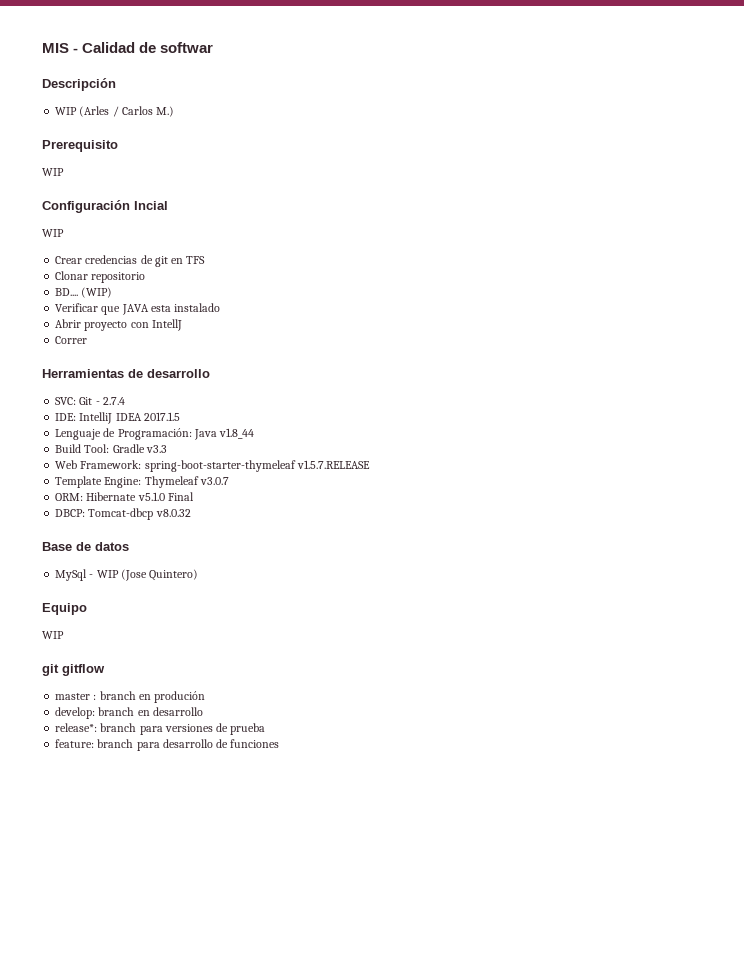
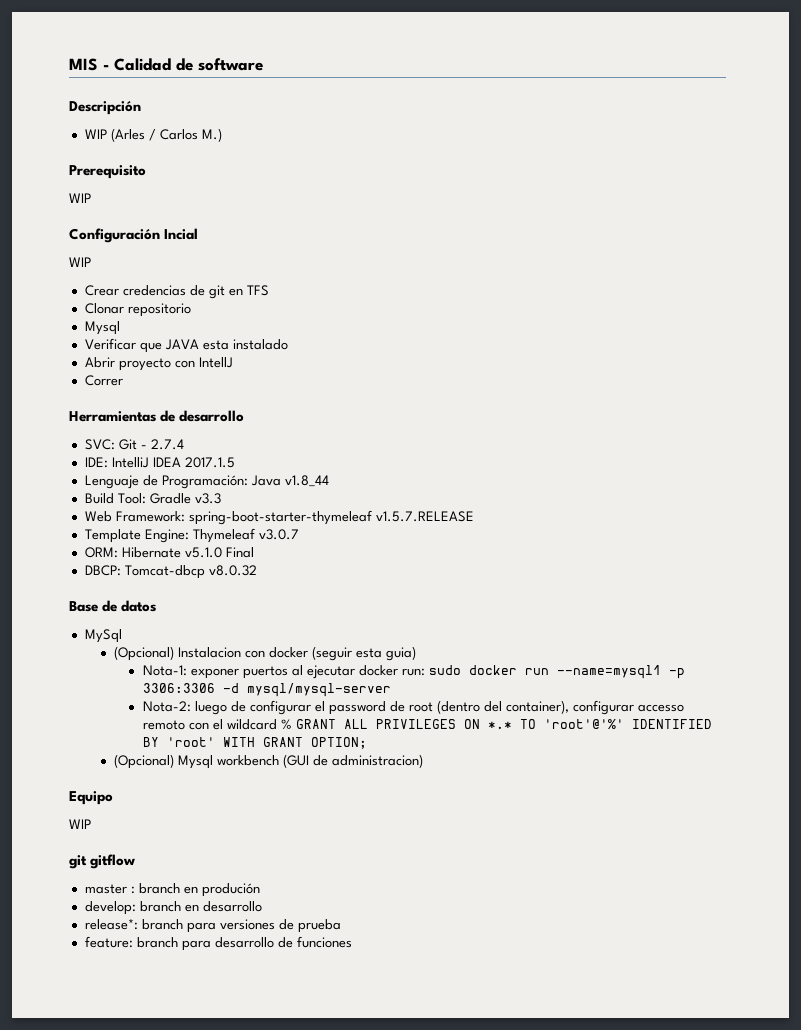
- MIS - Calidad de softwar
+ MIS - Calidad de software
  Clonar repositorio
- BD.... (WIP)
+ Mysql
- MySql - WIP (Jose Quintero)
+ MySql
+ (Opcional) Instalacion con docker (seguir esta guia)
+ Nota-1: exponer puertos al ejecutar docker run: sudo docker run --name=mysql1 -p 3306:3306 -d mysql/mysql-server
+ Nota-2: luego de configurar el password de root (dentro del container), configurar accesso remoto con el wildcard % GRANT ALL PRIVILEGES ON *.* TO 'root'@'%' IDENTIFIED BY 'root' WITH GRANT OPTION;
+ (Opcional) Mysql workbench (GUI de administracion)

